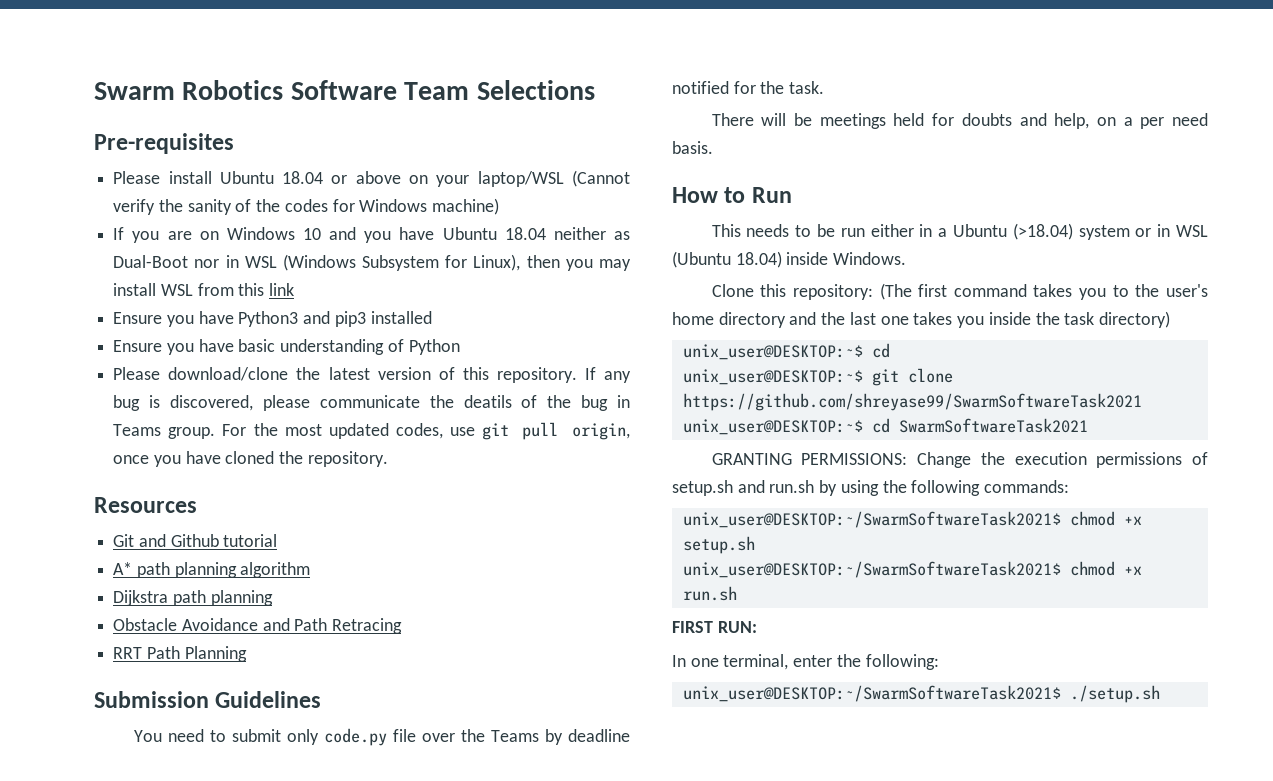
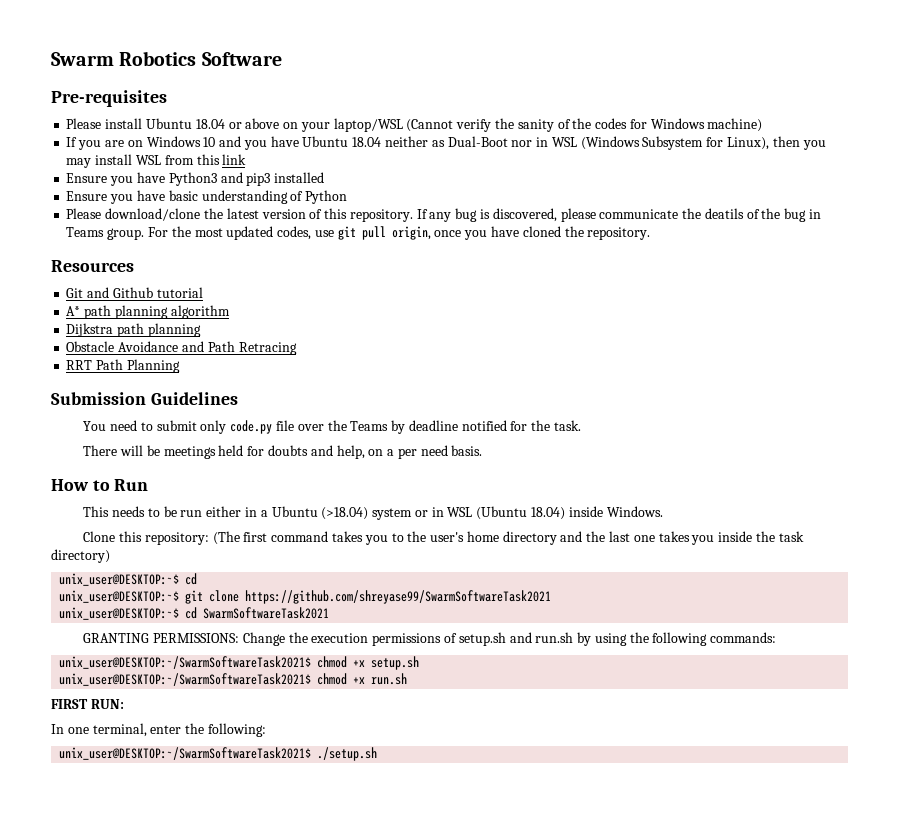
- Swarm Robotics Software Team Selections
+ Swarm Robotics Software

